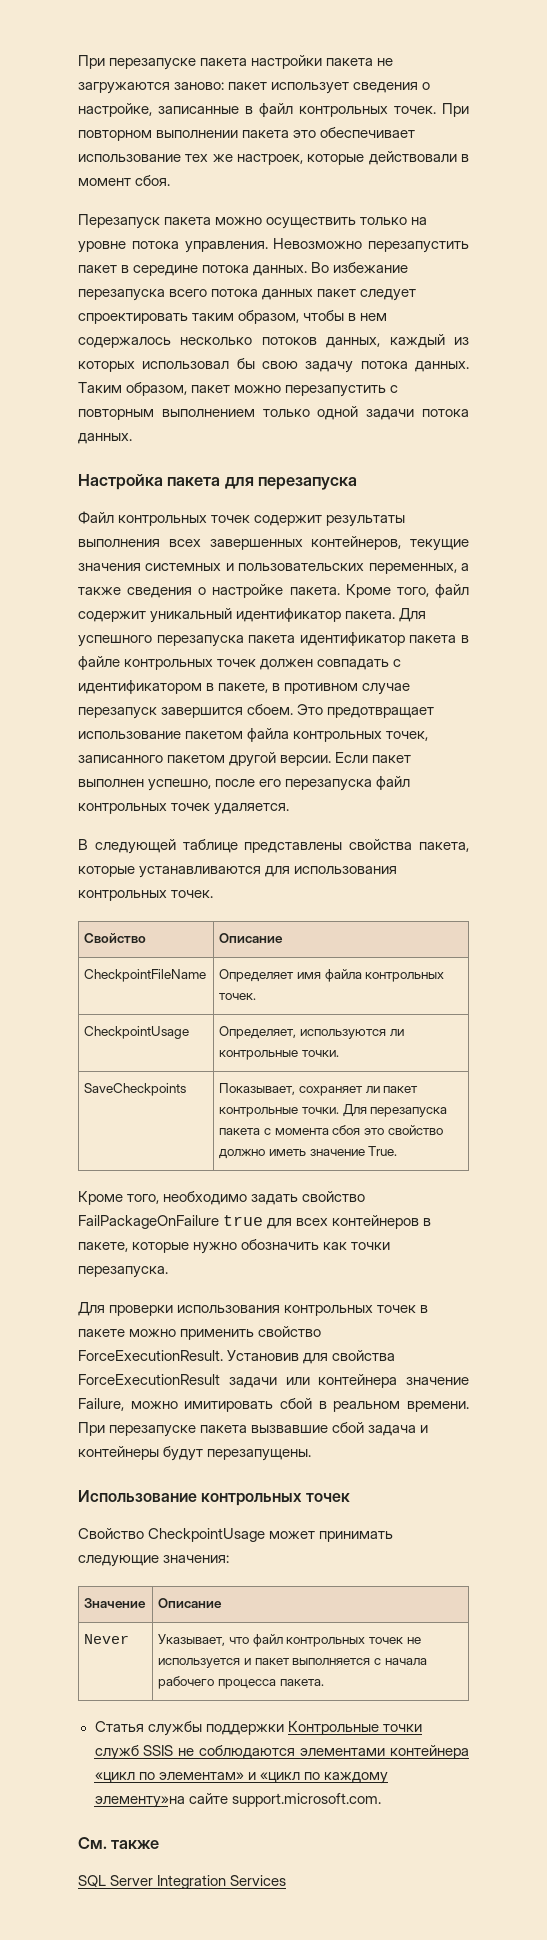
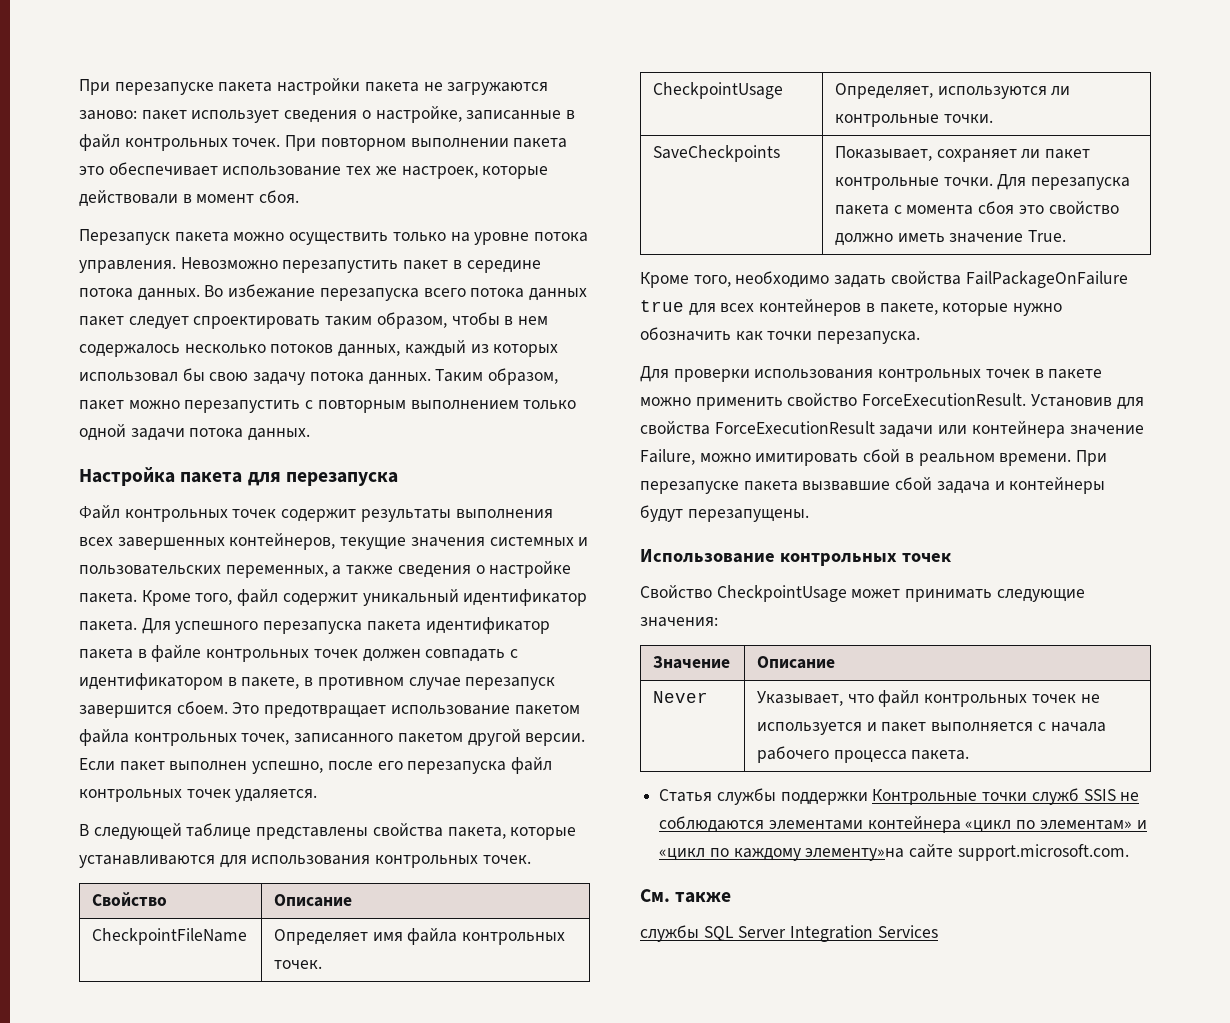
- Кроме того, необходимо задать свойство FailPackageOnFailure true для всех контейнеров в пакете, которые нужно обозначить как точки перезапуска.
+ Кроме того, необходимо задать свойства FailPackageOnFailure true для всех контейнеров в пакете, которые нужно обозначить как точки перезапуска.
- SQL Server Integration Services
+ службы SQL Server Integration Services

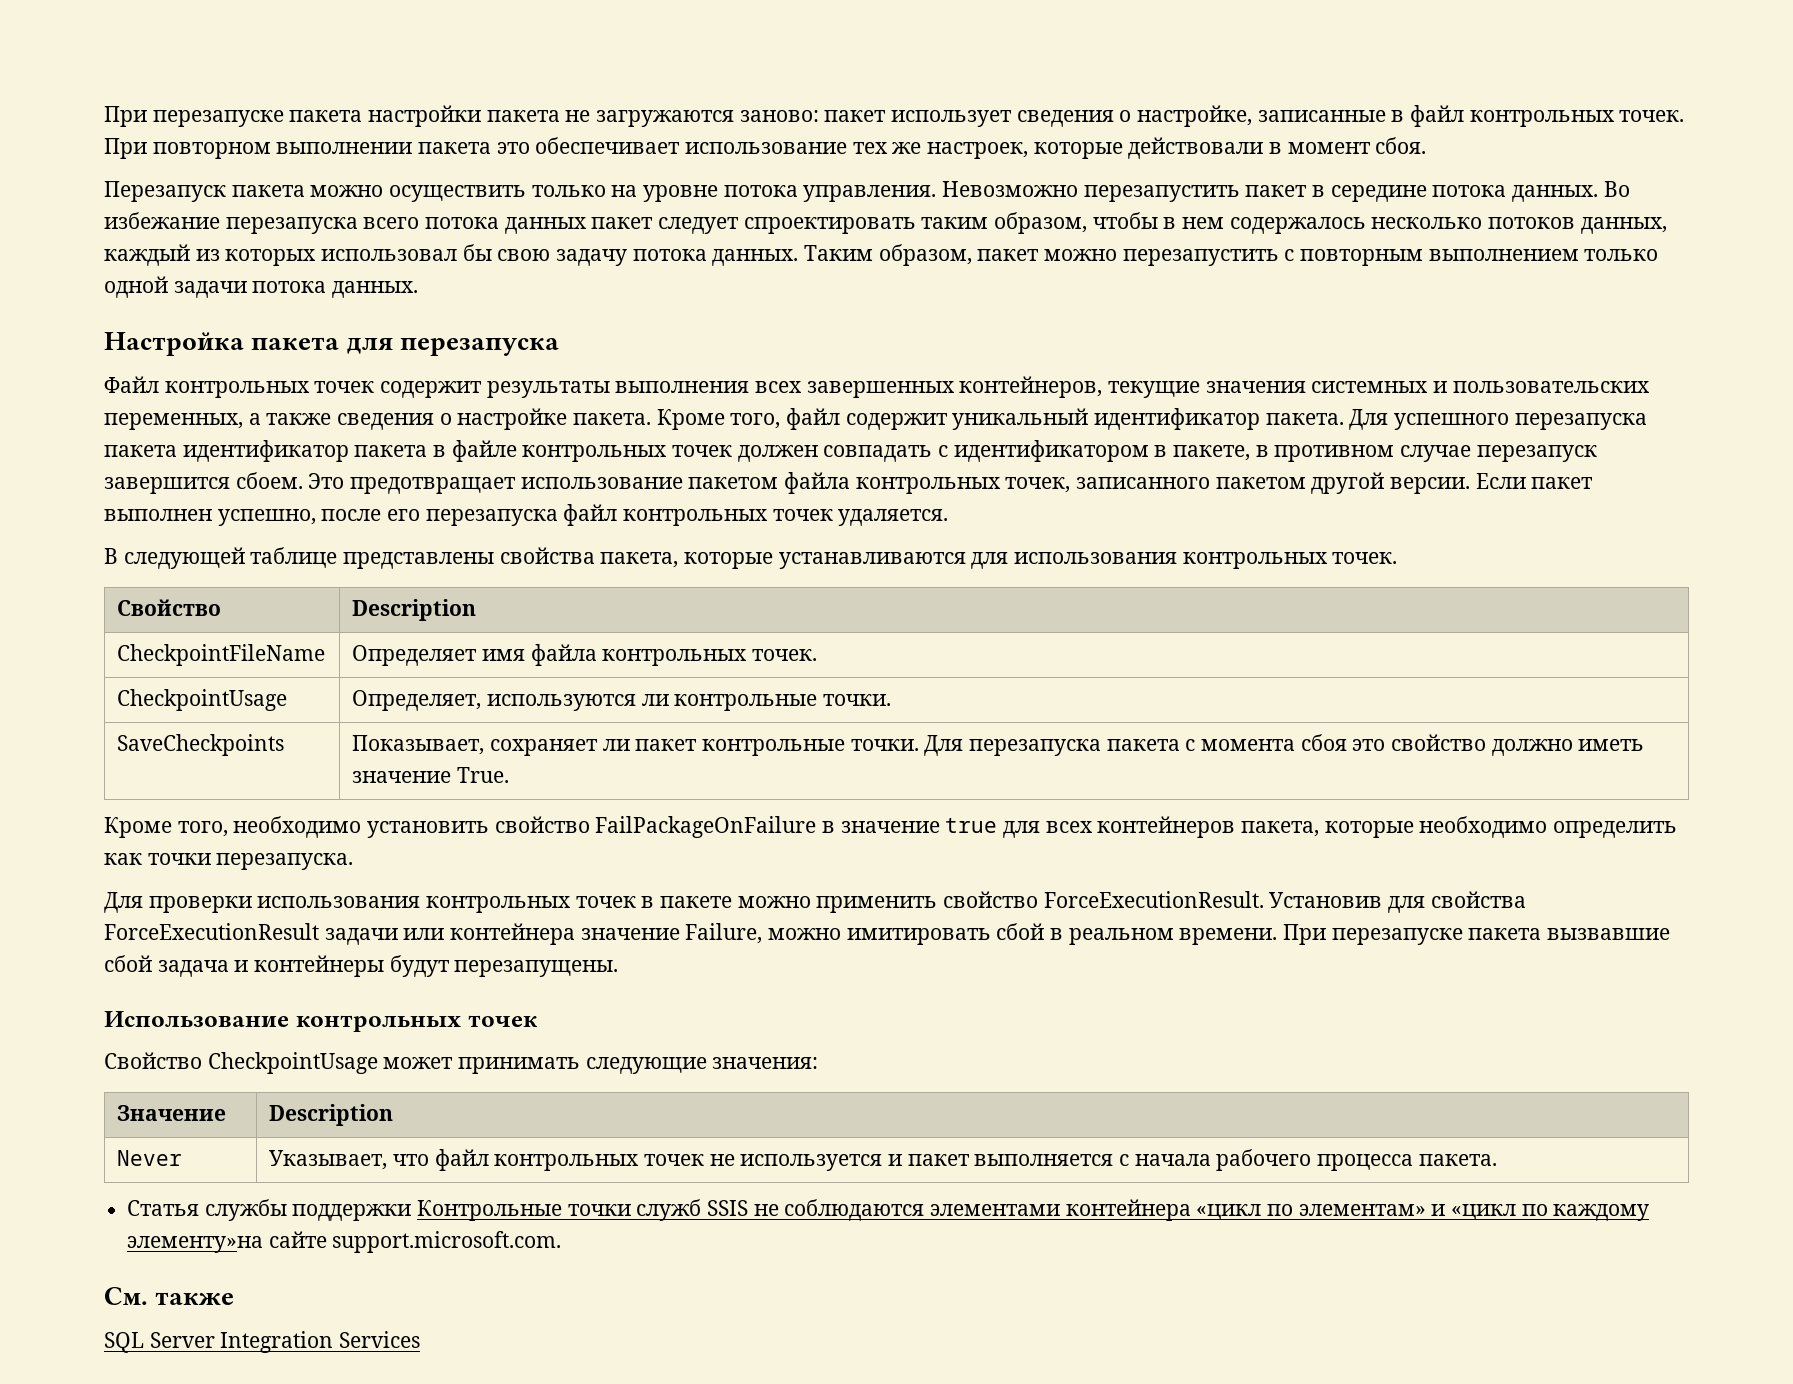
- Свойство | Описание
+ Свойство | Description
- Кроме того, необходимо задать свойства FailPackageOnFailure true для всех контейнеров в пакете, которые нужно обозначить как точки перезапуска.
+ Кроме того, необходимо установить свойство FailPackageOnFailure в значение true для всех контейнеров пакета, которые необходимо определить как точки перезапуска.
- Значение | Описание
+ Значение | Description
- службы SQL Server Integration Services
+ SQL Server Integration Services

